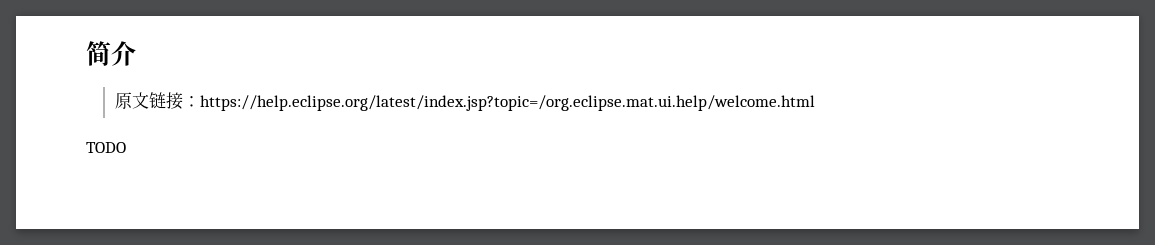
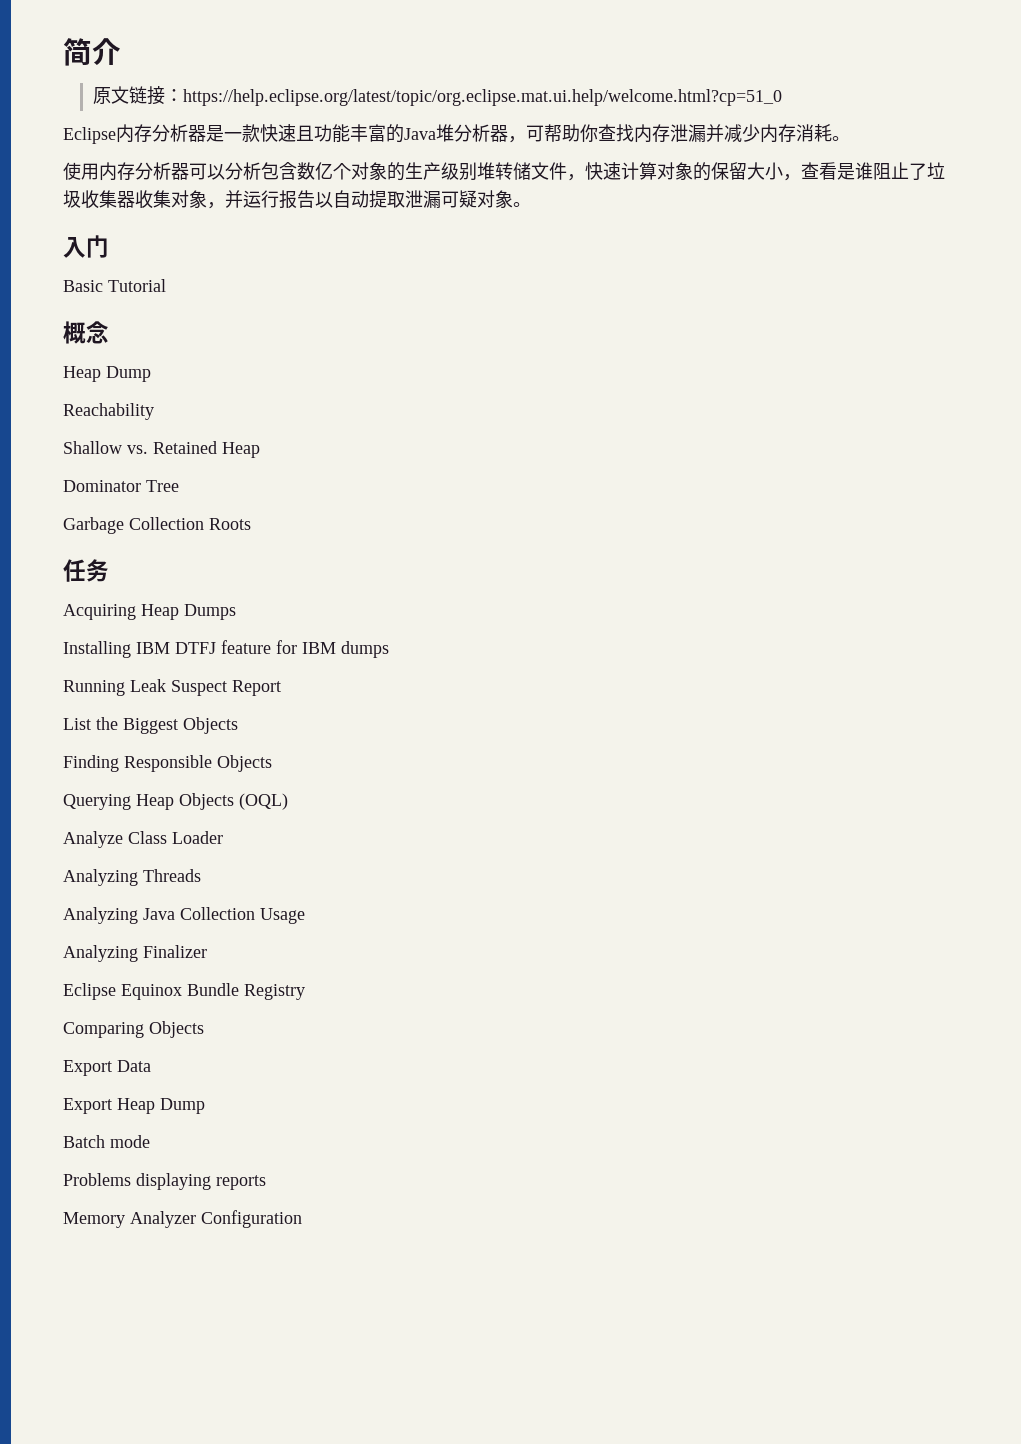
- 原文链接：https://help.eclipse.org/latest/index.jsp?topic=/org.eclipse.mat.ui.help/welcome.html
- TODO
+ 原文链接：https://help.eclipse.org/latest/topic/org.eclipse.mat.ui.help/welcome.html?cp=51_0
+ Eclipse内存分析器是一款快速且功能丰富的Java堆分析器，可帮助你查找内存泄漏并减少内存消耗。
+ 使用内存分析器可以分析包含数亿个对象的生产级别堆转储文件，快速计算对象的保留大小，查看是谁阻止了垃圾收集器收集对象，并运行报告以自动提取泄漏可疑对象。
+ 入门
+ Basic Tutorial
+ 概念
+ Heap Dump
+ Reachability
+ Shallow vs. Retained Heap
+ Dominator Tree
+ Garbage Collection Roots
+ 任务
+ Acquiring Heap Dumps
+ Installing IBM DTFJ feature for IBM dumps
+ Running Leak Suspect Report
+ List the Biggest Objects
+ Finding Responsible Objects
+ Querying Heap Objects (OQL)
+ Analyze Class Loader
+ Analyzing Threads
+ Analyzing Java Collection Usage
+ Analyzing Finalizer
+ Eclipse Equinox Bundle Registry
+ Comparing Objects
+ Export Data
+ Export Heap Dump
+ Batch mode
+ Problems displaying reports
+ Memory Analyzer Configuration

